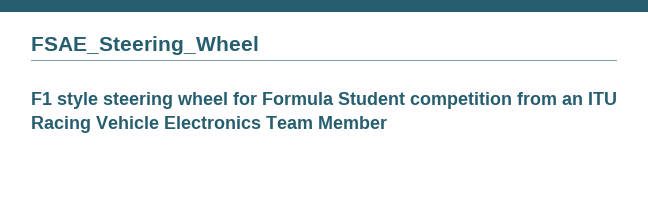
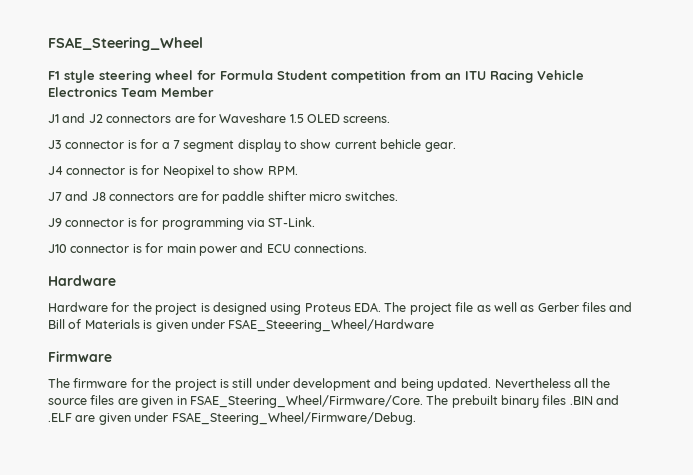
+ J1 and J2 connectors are for Waveshare 1.5 OLED screens.
+ J3 connector is for a 7 segment display to show current behicle gear.
+ J4 connector is for Neopixel to show RPM.
+ J7 and J8 connectors are for paddle shifter micro switches.
+ J9 connector is for programming via ST-Link.
+ J10 connector is for main power and ECU connections.
+ Hardware
+ Hardware for the project is designed using Proteus EDA. The project file as well as Gerber files and Bill of Materials is given under FSAE_Steeering_Wheel/Hardware
+ Firmware
+ The firmware for the project is still under development and being updated. Nevertheless all the source files are given in FSAE_Steering_Wheel/Firmware/Core. The prebuilt binary files .BIN and .ELF are given under FSAE_Steering_Wheel/Firmware/Debug.

